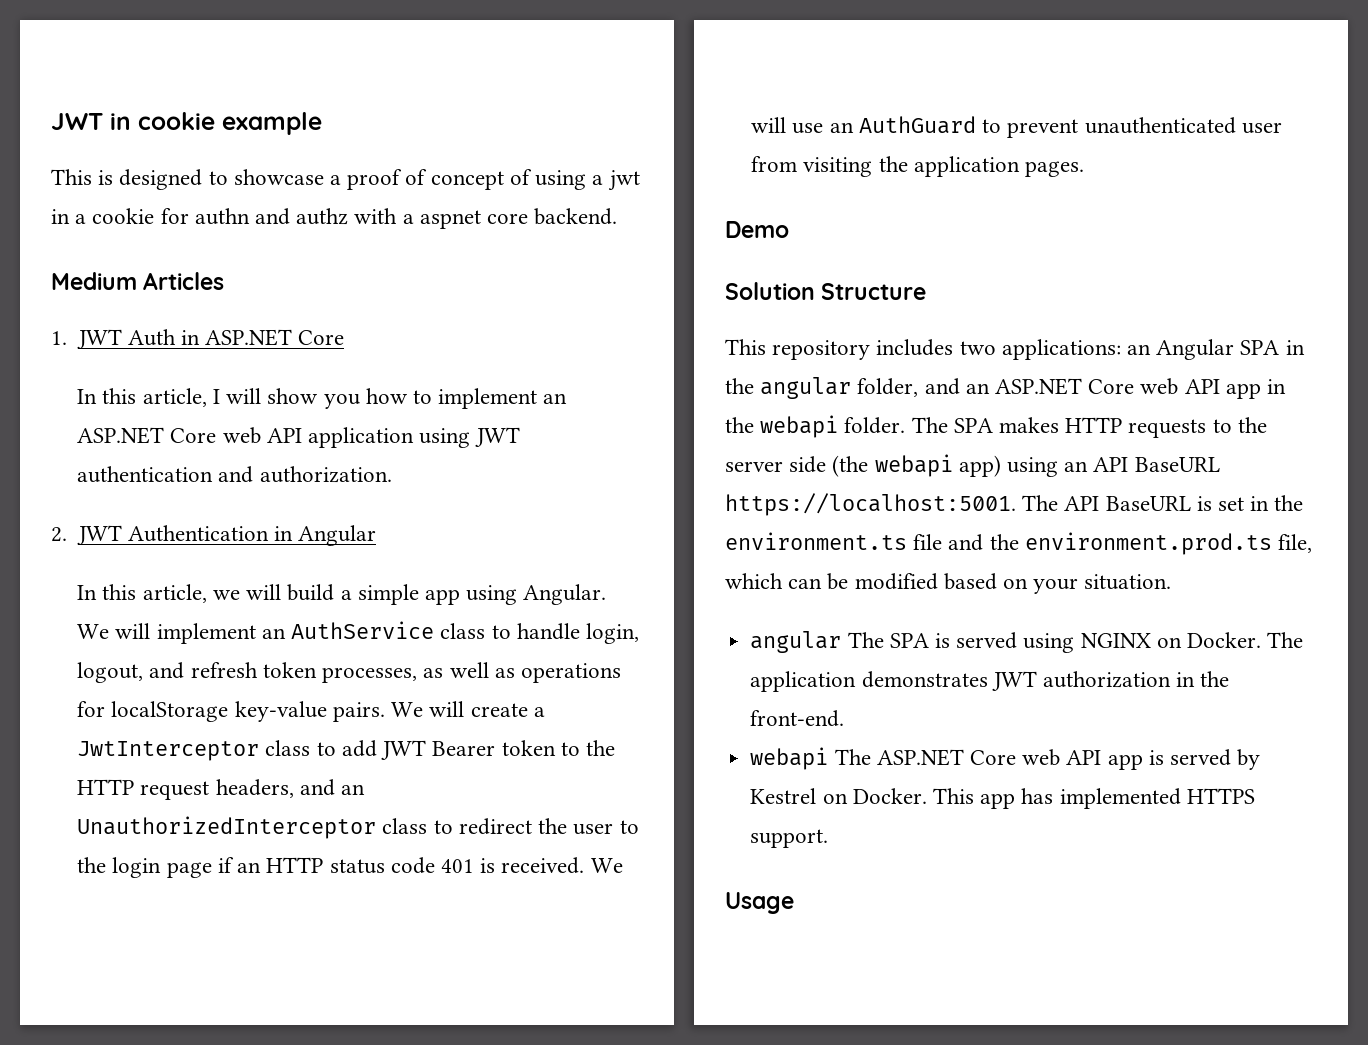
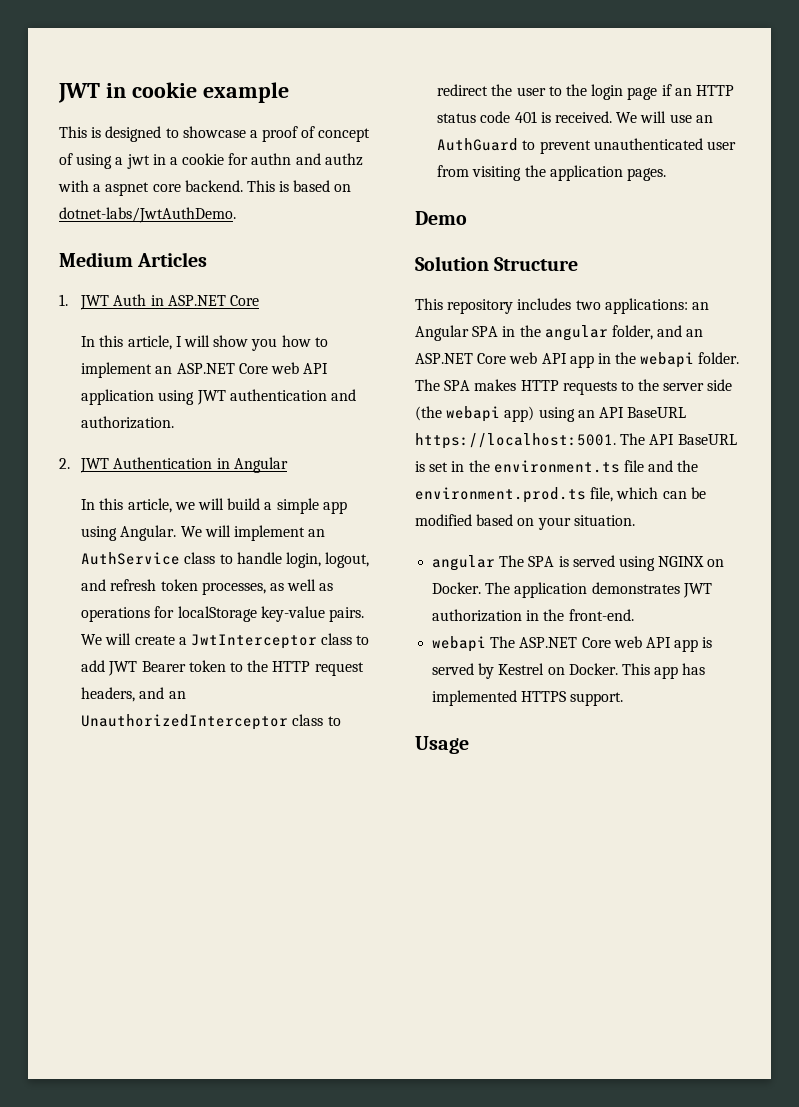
+ This is based on dotnet-labs/JwtAuthDemo.

